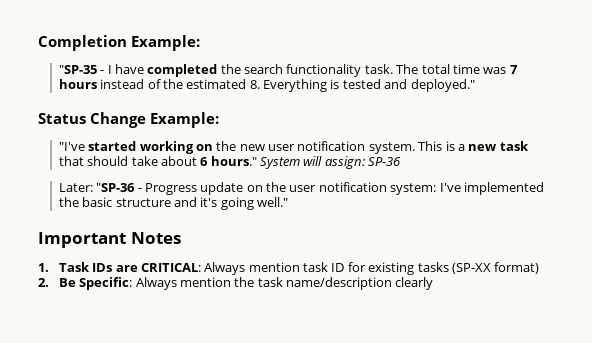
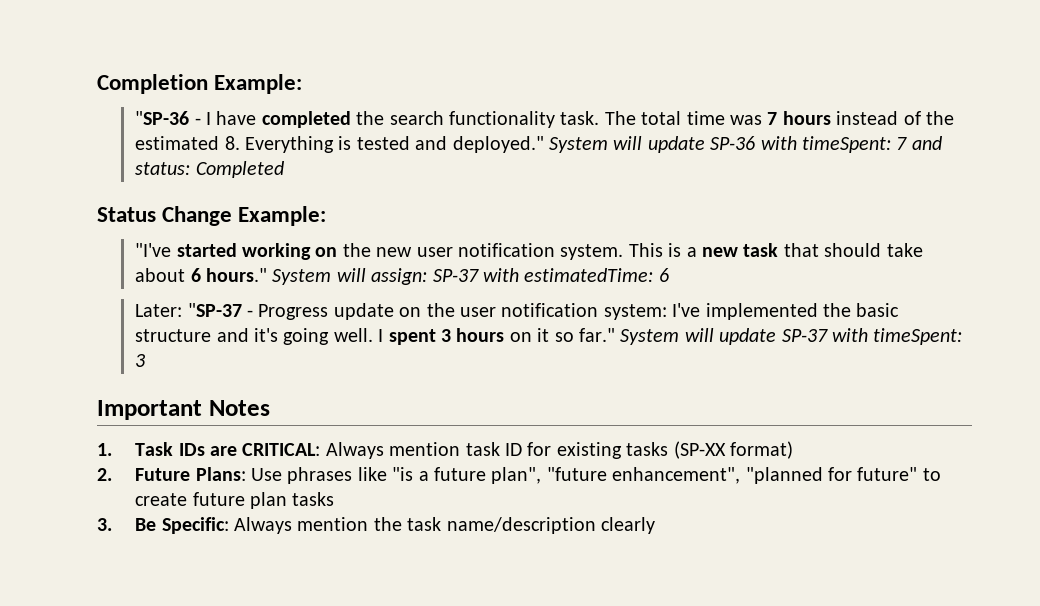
- "SP-35 - I have completed the search functionality task.
+ "SP-36 - I have completed the search functionality task.
+ System will update SP-36 with timeSpent: 7 and status: Completed
- System will assign: SP-36
+ System will assign: SP-37 with estimatedTime: 6
- Later: "SP-36 - Progress update on the user notification system: I've implemented the basic structure and it's going well."
+ Later: "SP-37 - Progress update on the user notification system: I've implemented the basic structure and it's going well. I spent 3 hours on it so far." System will update SP-37 with timeSpent: 3
- 2. Be Specific: Always mention the task name/description clearly
+ 2. Future Plans: Use phrases like "is a future plan", "future enhancement", "planned for future" to create future plan tasks
+ 3. Be Specific: Always mention the task name/description clearly

